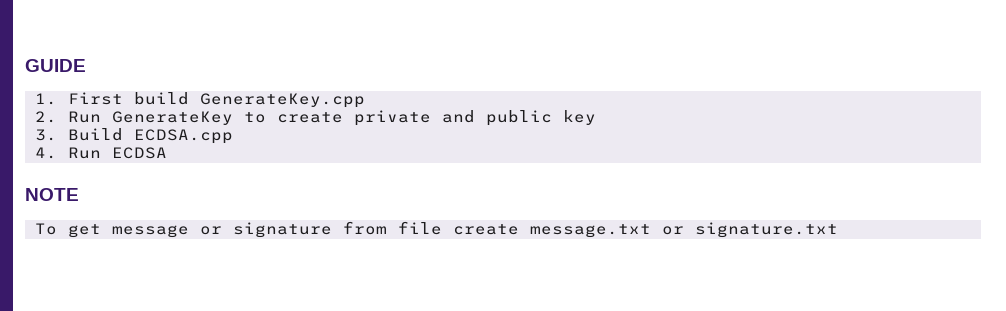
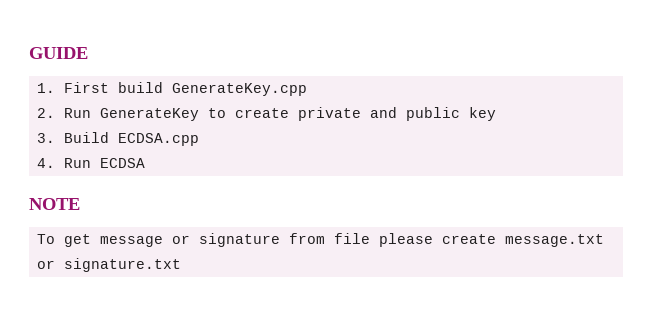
- To get message or signature from file create message.txt or signature.txt
+ To get message or signature from file please create message.txt or signature.txt

